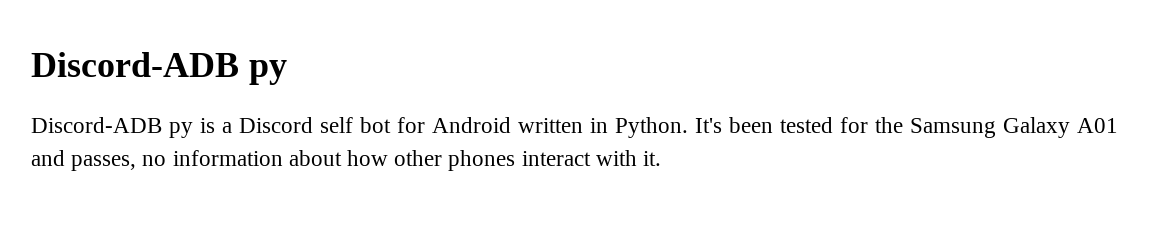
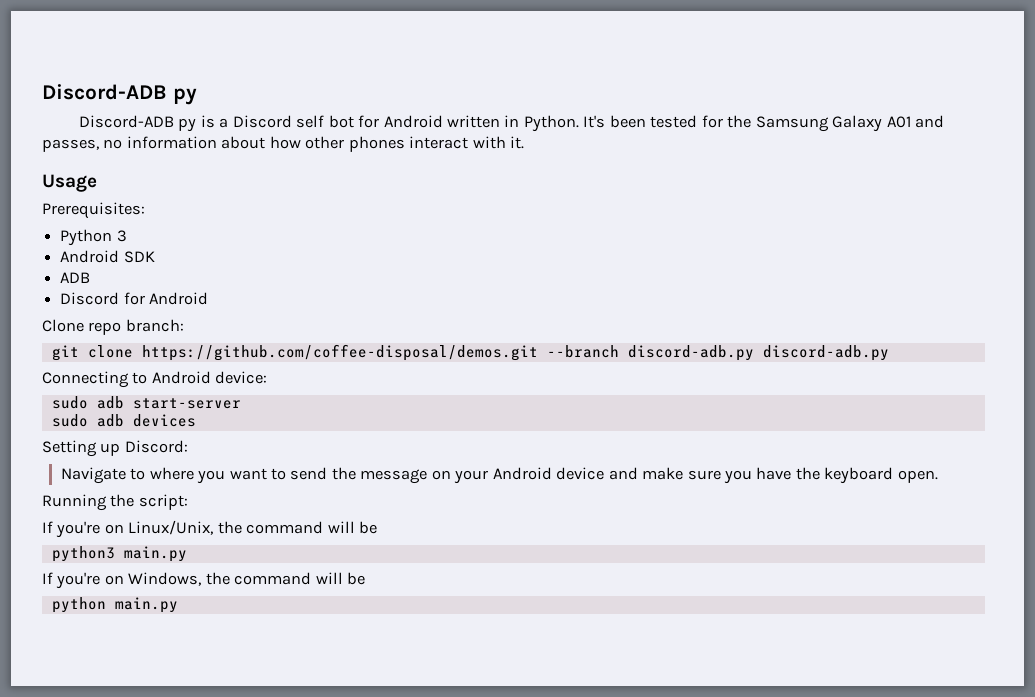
+ Usage
+ Prerequisites:
+ Python 3
+ Android SDK
+ ADB
+ Discord for Android
+ Clone repo branch:
+ git clone https://github.com/coffee-disposal/demos.git --branch discord-adb.py discord-adb.py
+ Connecting to Android device:
+ sudo adb start-server
+ sudo adb devices
+ Setting up Discord:
+ Navigate to where you want to send the message on your Android device and make sure you have the keyboard open.
+ Running the script:
+ If you're on Linux/Unix, the command will be
+ python3 main.py
+ If you're on Windows, the command will be
+ python main.py

